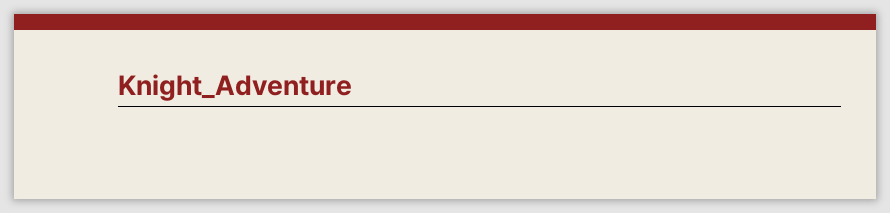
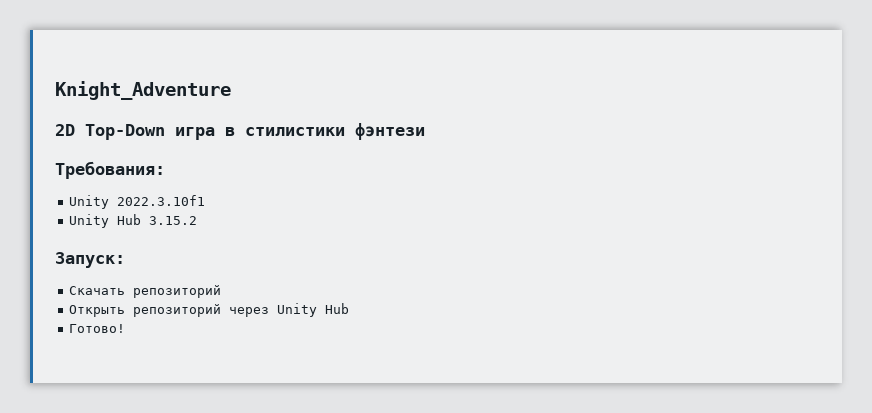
+ 2D Top-Down игра в стилистики фэнтези
+ Требования:
+ Unity 2022.3.10f1
+ Unity Hub 3.15.2
+ Запуск:
+ Скачать репозиторий
+ Открыть репозиторий через Unity Hub
+ Готово!

